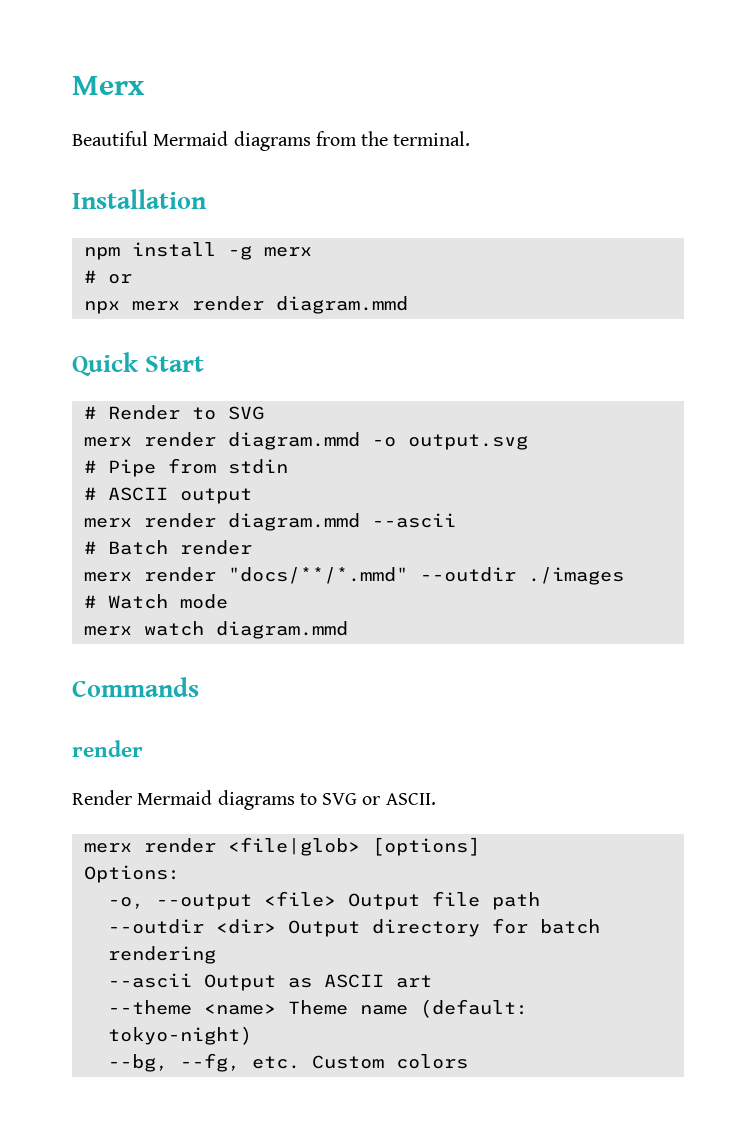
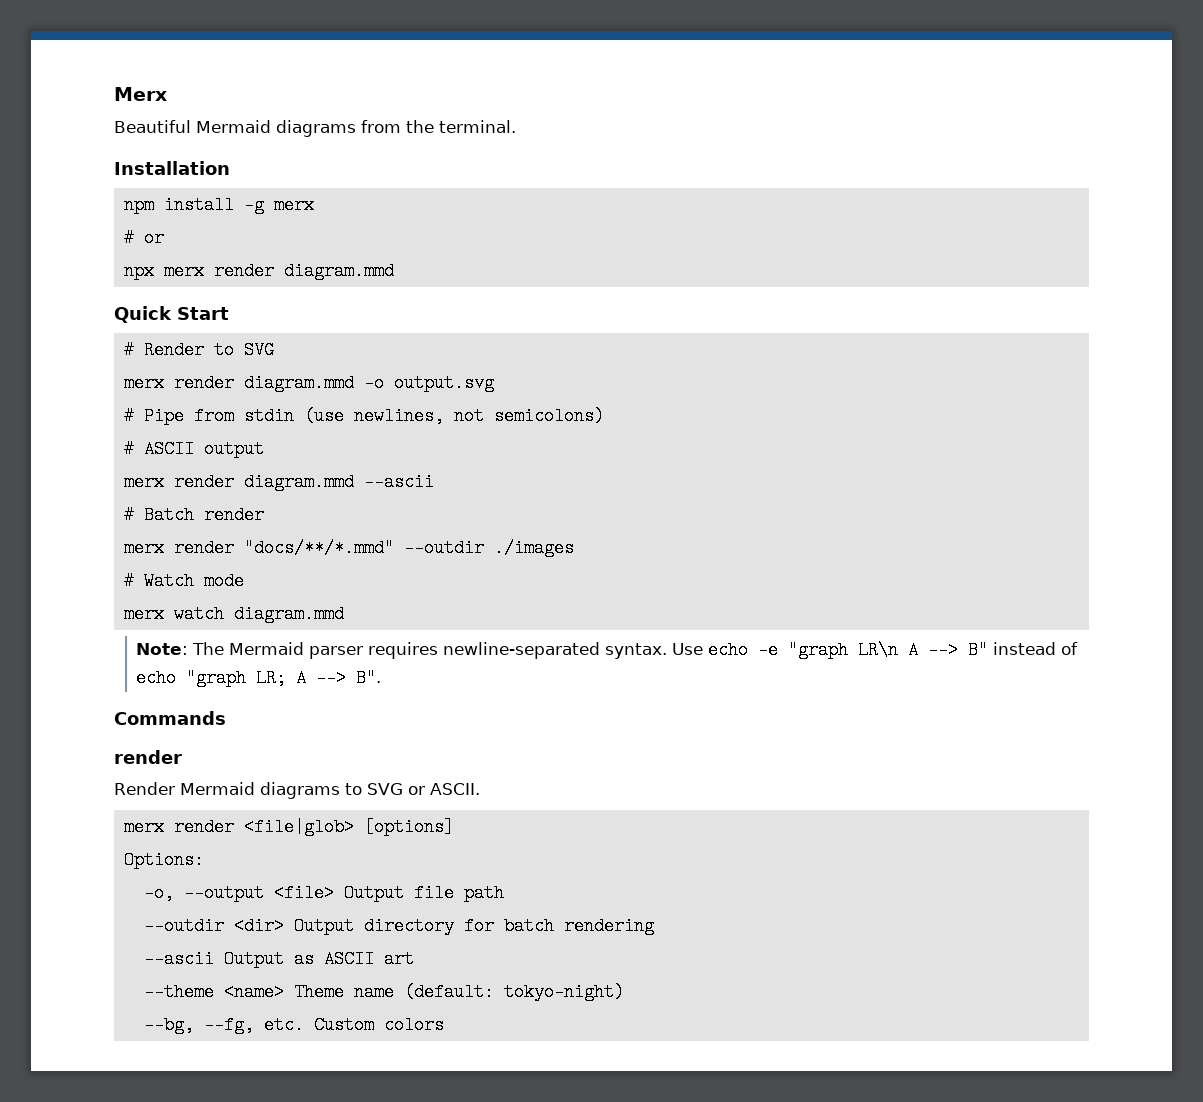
- # Pipe from stdin
+ # Pipe from stdin (use newlines, not semicolons)
+ Note: The Mermaid parser requires newline-separated syntax. Use echo -e "graph LR\n A --> B" instead of echo "graph LR; A --> B".

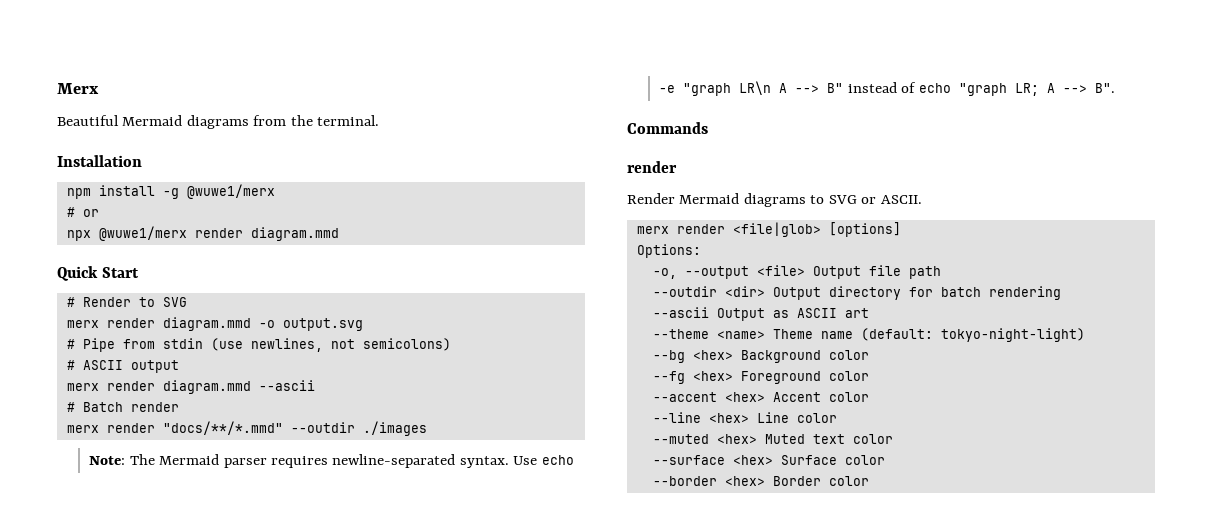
- npm install -g merx
+ npm install -g @wuwe1/merx
- npx merx render diagram.mmd
+ npx @wuwe1/merx render diagram.mmd
- # Watch mode
- merx watch diagram.mmd
- --theme <name> Theme name (default: tokyo-night)
- --bg, --fg, etc. Custom colors
+ --theme <name> Theme name (default: tokyo-night-light)
+ --bg <hex> Background color
+ --fg <hex> Foreground color
+ --accent <hex> Accent color
+ --line <hex> Line color
+ --muted <hex> Muted text color
+ --surface <hex> Surface color
+ --border <hex> Border color

